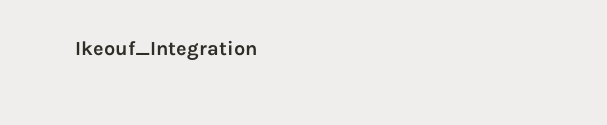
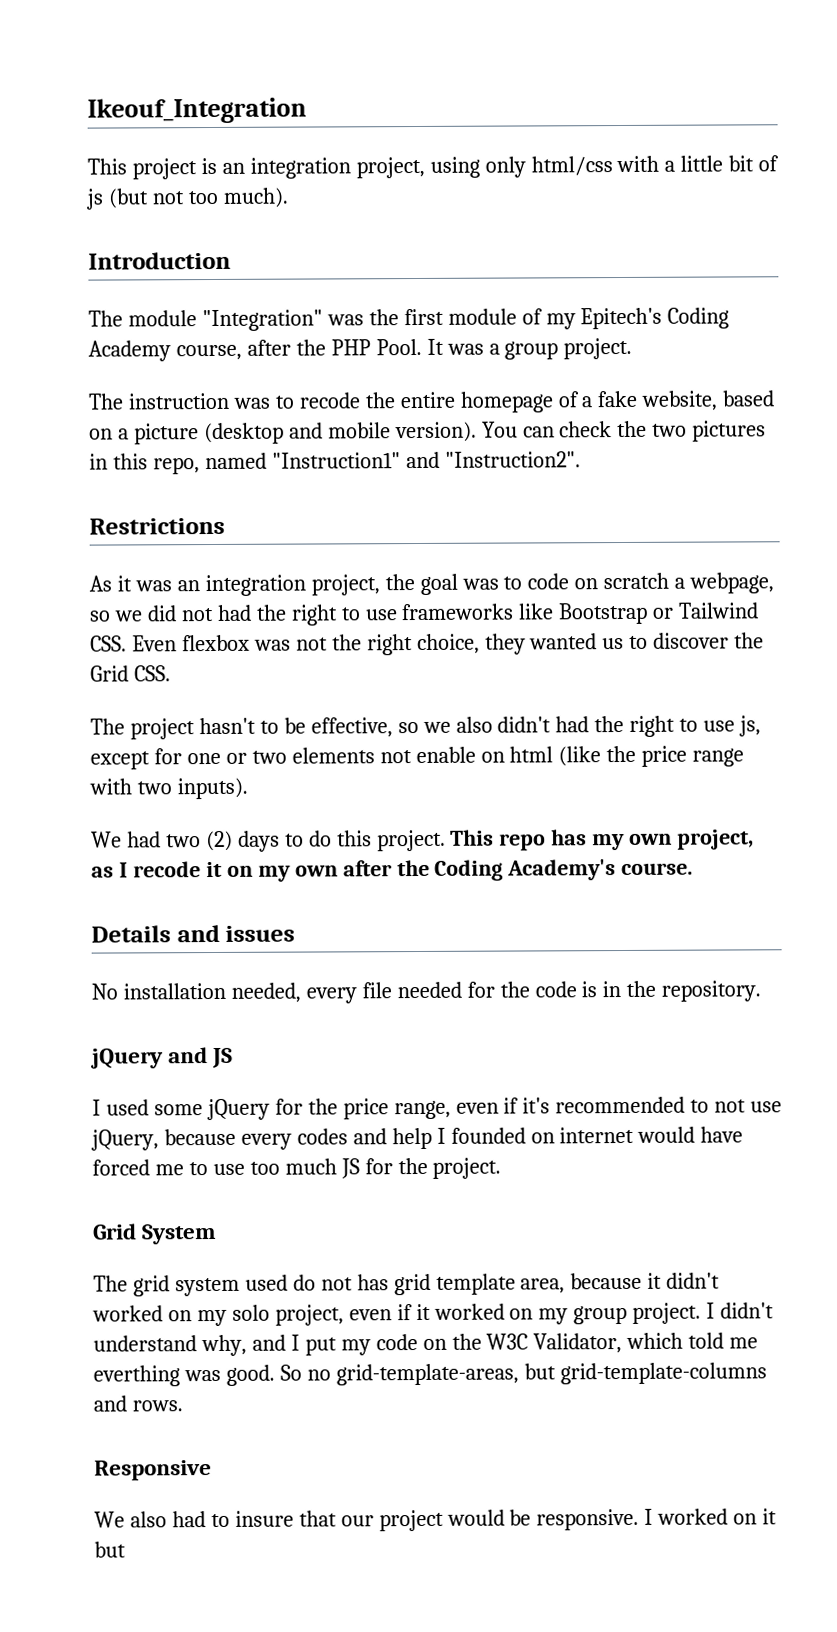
+ This project is an integration project, using only html/css with a little bit of js (but not too much).
+ Introduction
+ The module "Integration" was the first module of my Epitech's Coding Academy course, after the PHP Pool. It was a group project.
+ The instruction was to recode the entire homepage of a fake website, based on a picture (desktop and mobile version). You can check the two pictures in this repo, named "Instruction1" and "Instruction2".
+ Restrictions
+ As it was an integration project, the goal was to code on scratch a webpage, so we did not had the right to use frameworks like Bootstrap or Tailwind CSS. Even flexbox was not the right choice, they wanted us to discover the Grid CSS.
+ The project hasn't to be effective, so we also didn't had the right to use js, except for one or two elements not enable on html (like the price range with two inputs).
+ We had two (2) days to do this project. This repo has my own project, as I recode it on my own after the Coding Academy's course.
+ Details and issues
+ No installation needed, every file needed for the code is in the repository.
+ jQuery and JS
+ I used some jQuery for the price range, even if it's recommended to not use jQuery, because every codes and help I founded on internet would have forced me to use too much JS for the project.
+ Grid System
+ The grid system used do not has grid template area, because it didn't worked on my solo project, even if it worked on my group project. I didn't understand why, and I put my code on the W3C Validator, which told me everthing was good. So no grid-template-areas, but grid-template-columns and rows.
+ Responsive
+ We also had to insure that our project would be responsive. I worked on it but

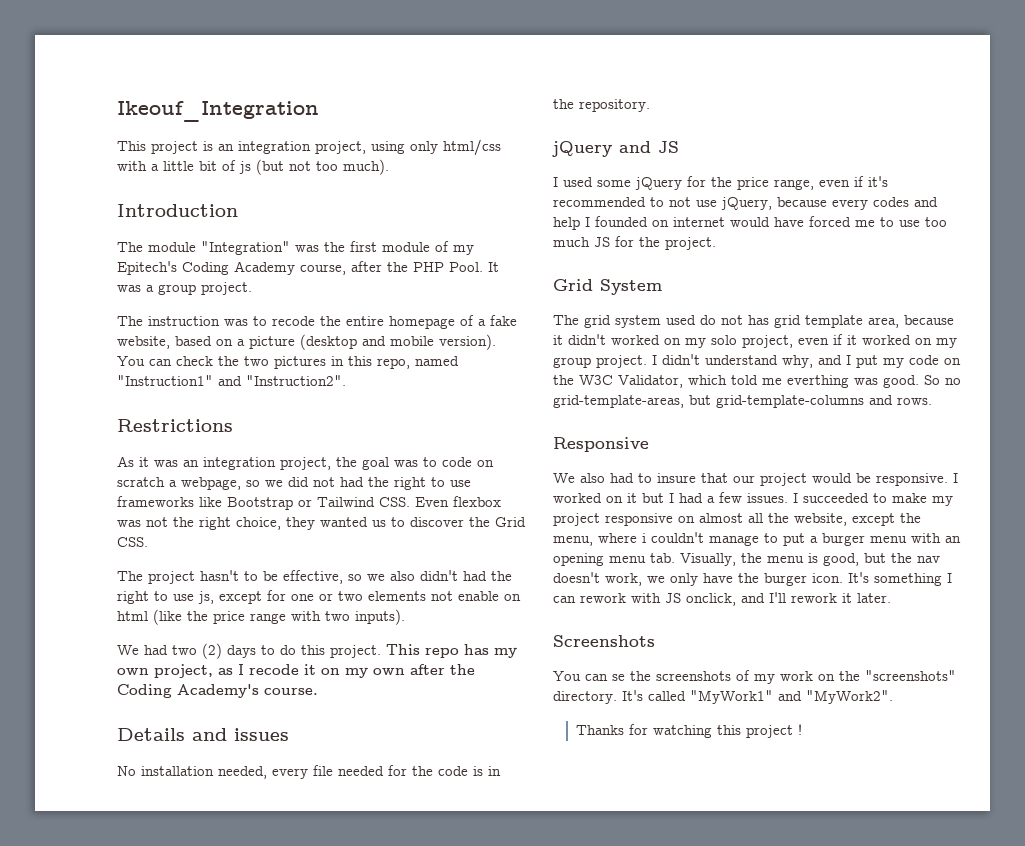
- I worked on it but
+ I worked on it but I had a few issues. I succeeded to make my project responsive on almost all the website, except the menu, where i couldn't manage to put a burger menu with an opening menu tab. Visually, the menu is good, but the nav doesn't work, we only have the burger icon. It's something I can rework with JS onclick, and I'll rework it later.
+ Screenshots
+ You can se the screenshots of my work on the "screenshots" directory. It's called "MyWork1" and "MyWork2".
+ Thanks for watching this project !

